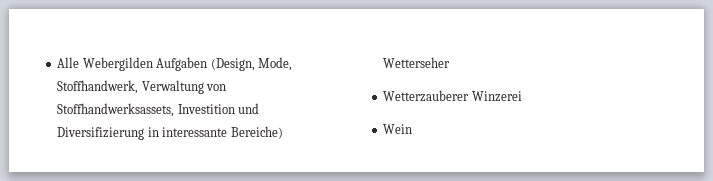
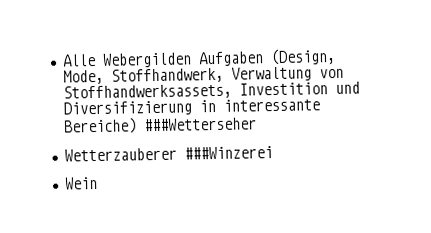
- Alle Webergilden Aufgaben (Design, Mode, Stoffhandwerk, Verwaltung von Stoffhandwerksassets, Investition und Diversifizierung in interessante Bereiche) Wetterseher
+ Alle Webergilden Aufgaben (Design, Mode, Stoffhandwerk, Verwaltung von Stoffhandwerksassets, Investition und Diversifizierung in interessante Bereiche) ###Wetterseher
- Wetterzauberer Winzerei
+ Wetterzauberer ###Winzerei

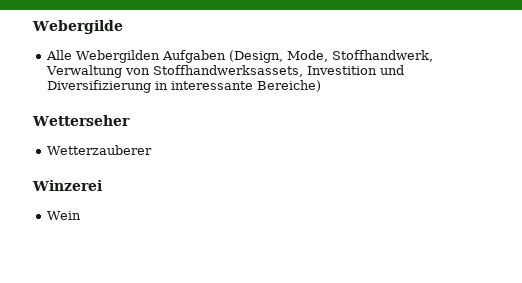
+ Webergilde
- Alle Webergilden Aufgaben (Design, Mode, Stoffhandwerk, Verwaltung von Stoffhandwerksassets, Investition und Diversifizierung in interessante Bereiche) ###Wetterseher
+ Alle Webergilden Aufgaben (Design, Mode, Stoffhandwerk, Verwaltung von Stoffhandwerksassets, Investition und Diversifizierung in interessante Bereiche)
+ Wetterseher
- Wetterzauberer ###Winzerei
+ Wetterzauberer
+ Winzerei

